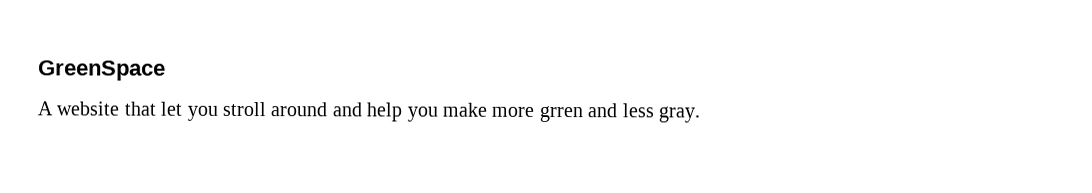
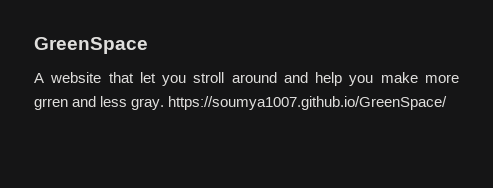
- A website that let you stroll around and help you make more grren and less gray.
+ A website that let you stroll around and help you make more grren and less gray. https://soumya1007.github.io/GreenSpace/

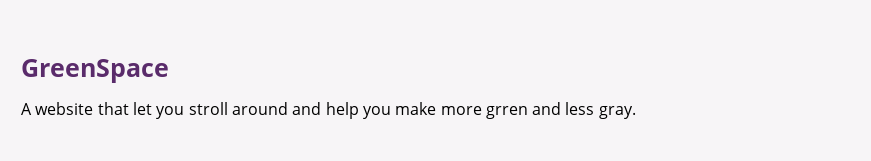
- A website that let you stroll around and help you make more grren and less gray. https://soumya1007.github.io/GreenSpace/
+ A website that let you stroll around and help you make more grren and less gray.

